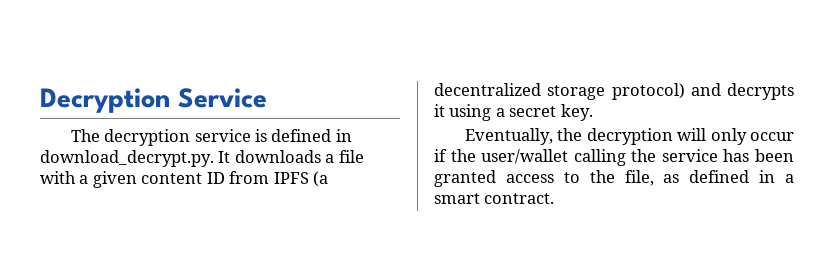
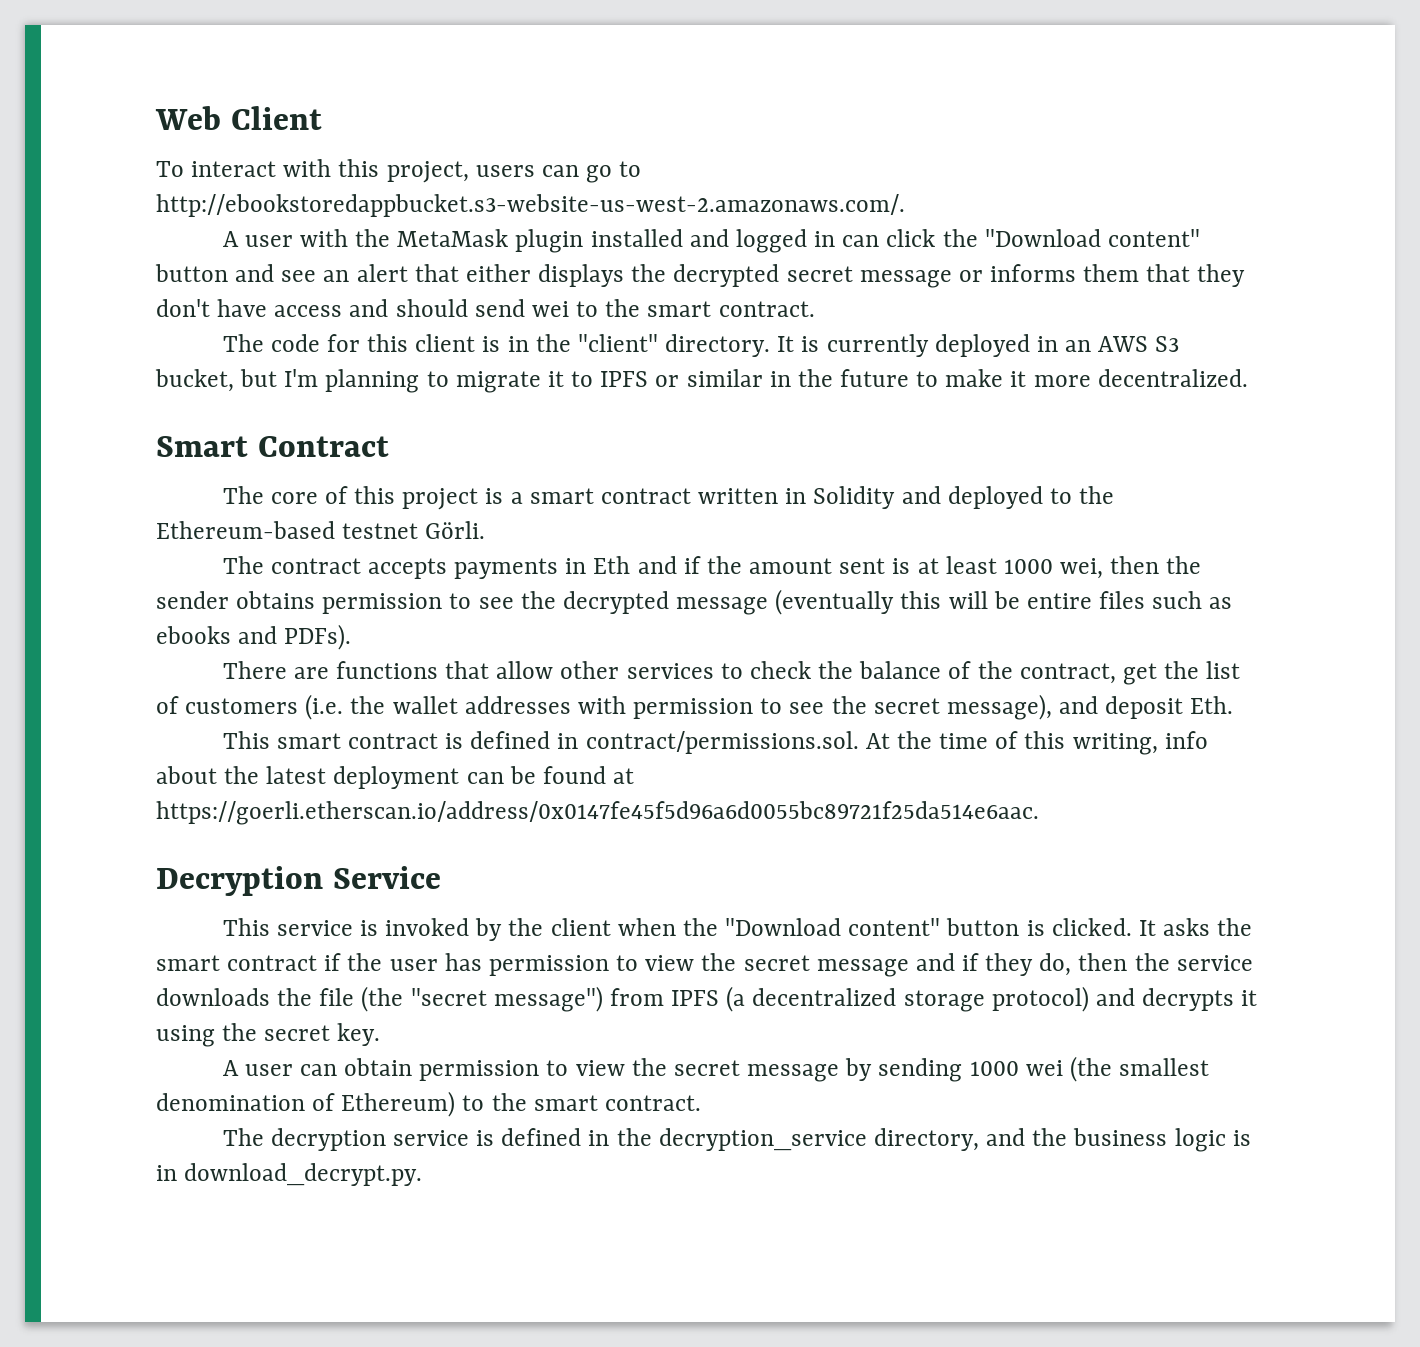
+ Web Client
+ To interact with this project, users can go to http://ebookstoredappbucket.s3-website-us-west-2.amazonaws.com/.
+ A user with the MetaMask plugin installed and logged in can click the "Download content" button and see an alert that either displays the decrypted secret message or informs them that they don't have access and should send wei to the smart contract.
+ The code for this client is in the "client" directory. It is currently deployed in an AWS S3 bucket, but I'm planning to migrate it to IPFS or similar in the future to make it more decentralized.
+ Smart Contract
+ The core of this project is a smart contract written in Solidity and deployed to the Ethereum-based testnet Görli.
+ The contract accepts payments in Eth and if the amount sent is at least 1000 wei, then the sender obtains permission to see the decrypted message (eventually this will be entire files such as ebooks and PDFs).
+ There are functions that allow other services to check the balance of the contract, get the list of customers (i.e. the wallet addresses with permission to see the secret message), and deposit Eth.
+ This smart contract is defined in contract/permissions.sol. At the time of this writing, info about the latest deployment can be found at https://goerli.etherscan.io/address/0x0147fe45f5d96a6d0055bc89721f25da514e6aac.
  Decryption Service
- The decryption service is defined in download_decrypt.py. It downloads a file with a given content ID from IPFS (a decentralized storage protocol) and decrypts it using a secret key.
+ This service is invoked by the client when the "Download content" button is clicked. It asks the smart contract if the user has permission to view the secret message and if they do, then the service downloads the file (the "secret message") from IPFS (a decentralized storage protocol) and decrypts it using the secret key.
- Eventually, the decryption will only occur if the user/wallet calling the service has been granted access to the file, as defined in a smart contract.
+ A user can obtain permission to view the secret message by sending 1000 wei (the smallest denomination of Ethereum) to the smart contract.
+ The decryption service is defined in the decryption_service directory, and the business logic is in download_decrypt.py.

